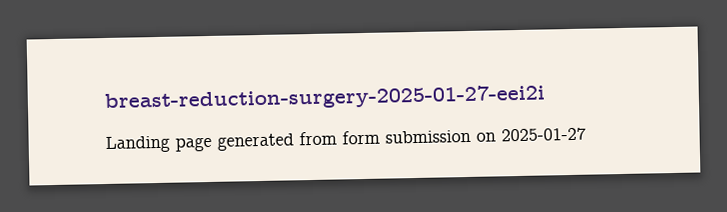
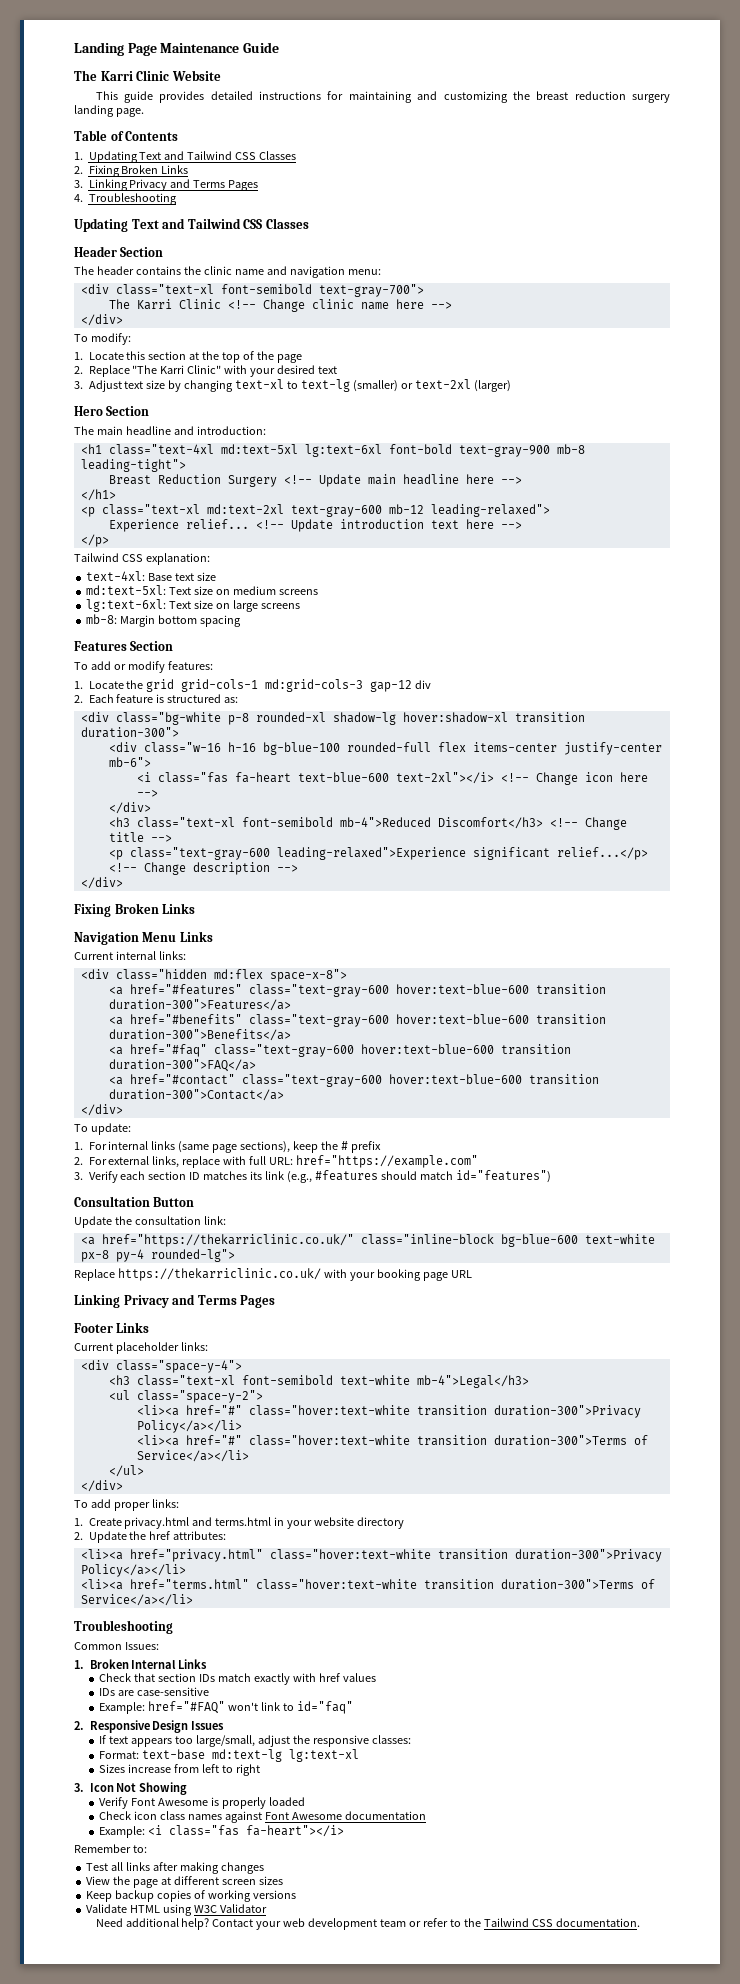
- breast-reduction-surgery-2025-01-27-eei2i
- Landing page generated from form submission on 2025-01-27
+ Landing Page Maintenance Guide
+ The Karri Clinic Website
+ This guide provides detailed instructions for maintaining and customizing the breast reduction surgery landing page.
+ Table of Contents
+ 1. Updating Text and Tailwind CSS Classes
+ 2. Fixing Broken Links
+ 3. Linking Privacy and Terms Pages
+ 4. Troubleshooting
+ Updating Text and Tailwind CSS Classes
+ Header Section
+ The header contains the clinic name and navigation menu:
+ <div class="text-xl font-semibold text-gray-700">
+ The Karri Clinic <!-- Change clinic name here -->
+ </div>
+ To modify:
+ 1. Locate this section at the top of the page
+ 2. Replace "The Karri Clinic" with your desired text
+ 3. Adjust text size by changing text-xl to text-lg (smaller) or text-2xl (larger)
+ Hero Section
+ The main headline and introduction:
+ <h1 class="text-4xl md:text-5xl lg:text-6xl font-bold text-gray-900 mb-8 leading-tight">
+ Breast Reduction Surgery <!-- Update main headline here -->
+ </h1>
+ <p class="text-xl md:text-2xl text-gray-600 mb-12 leading-relaxed">
+ Experience relief... <!-- Update introduction text here -->
+ </p>
+ Tailwind CSS explanation:
+ text-4xl: Base text size
+ md:text-5xl: Text size on medium screens
+ lg:text-6xl: Text size on large screens
+ mb-8: Margin bottom spacing
+ Features Section
+ To add or modify features:
+ 1. Locate the grid grid-cols-1 md:grid-cols-3 gap-12 div
+ 2. Each feature is structured as:
+ <div class="bg-white p-8 rounded-xl shadow-lg hover:shadow-xl transition duration-300">
+ <div class="w-16 h-16 bg-blue-100 rounded-full flex items-center justify-center mb-6">
+ <i class="fas fa-heart text-blue-600 text-2xl"></i> <!-- Change icon here -->
+ </div>
+ <h3 class="text-xl font-semibold mb-4">Reduced Discomfort</h3> <!-- Change title -->
+ <p class="text-gray-600 leading-relaxed">Experience significant relief...</p> <!-- Change description -->
+ </div>
+ Fixing Broken Links
+ Navigation Menu Links
+ Current internal links:
+ <div class="hidden md:flex space-x-8">
+ <a href="#features" class="text-gray-600 hover:text-blue-600 transition duration-300">Features</a>
+ <a href="#benefits" class="text-gray-600 hover:text-blue-600 transition duration-300">Benefits</a>
+ <a href="#faq" class="text-gray-600 hover:text-blue-600 transition duration-300">FAQ</a>
+ <a href="#contact" class="text-gray-600 hover:text-blue-600 transition duration-300">Contact</a>
+ </div>
+ To update:
+ 1. For internal links (same page sections), keep the # prefix
+ 2. For external links, replace with full URL: href="https://example.com"
+ 3. Verify each section ID matches its link (e.g., #features should match id="features")
+ Consultation Button
+ Update the consultation link:
+ <a href="https://thekarriclinic.co.uk/" class="inline-block bg-blue-600 text-white px-8 py-4 rounded-lg">
+ Replace https://thekarriclinic.co.uk/ with your booking page URL
+ Linking Privacy and Terms Pages
+ Footer Links
+ Current placeholder links:
+ <div class="space-y-4">
+ <h3 class="text-xl font-semibold text-white mb-4">Legal</h3>
+ <ul class="space-y-2">
+ <li><a href="#" class="hover:text-white transition duration-300">Privacy Policy</a></li>
+ <li><a href="#" class="hover:text-white transition duration-300">Terms of Service</a></li>
+ </ul>
+ </div>
+ To add proper links:
+ 1. Create privacy.html and terms.html in your website directory
+ 2. Update the href attributes:
+ <li><a href="privacy.html" class="hover:text-white transition duration-300">Privacy Policy</a></li>
+ <li><a href="terms.html" class="hover:text-white transition duration-300">Terms of Service</a></li>
+ Troubleshooting
+ Common Issues:
+ 1. Broken Internal Links
+ Check that section IDs match exactly with href values
+ IDs are case-sensitive
+ Example: href="#FAQ" won't link to id="faq"
+ 2. Responsive Design Issues
+ If text appears too large/small, adjust the responsive classes:
+ Format: text-base md:text-lg lg:text-xl
+ Sizes increase from left to right
+ 3. Icon Not Showing
+ Verify Font Awesome is properly loaded
+ Check icon class names against Font Awesome documentation
+ Example: <i class="fas fa-heart"></i>
+ Remember to:
+ Test all links after making changes
+ View the page at different screen sizes
+ Keep backup copies of working versions
+ Validate HTML using W3C Validator
+ Need additional help? Contact your web development team or refer to the Tailwind CSS documentation.

